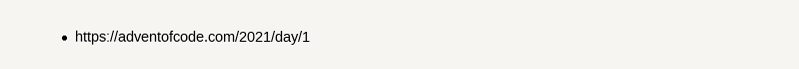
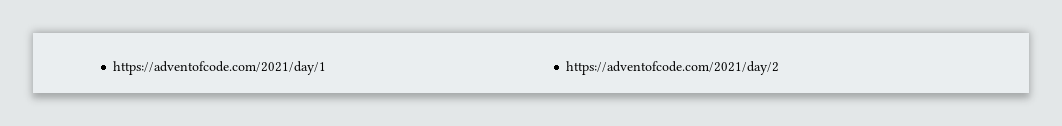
+ https://adventofcode.com/2021/day/2

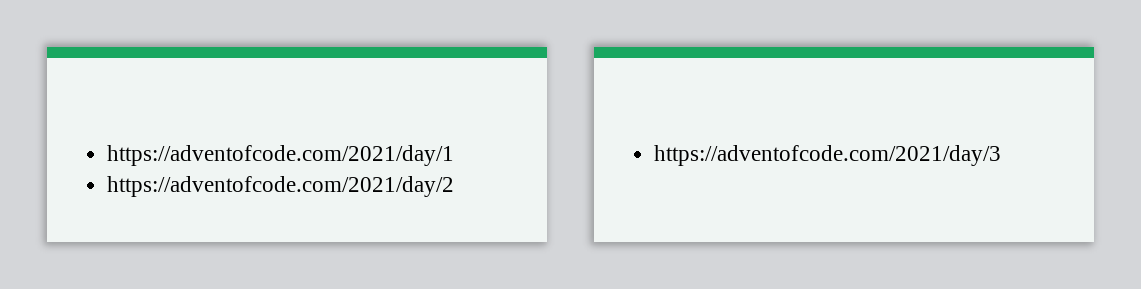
+ https://adventofcode.com/2021/day/3

